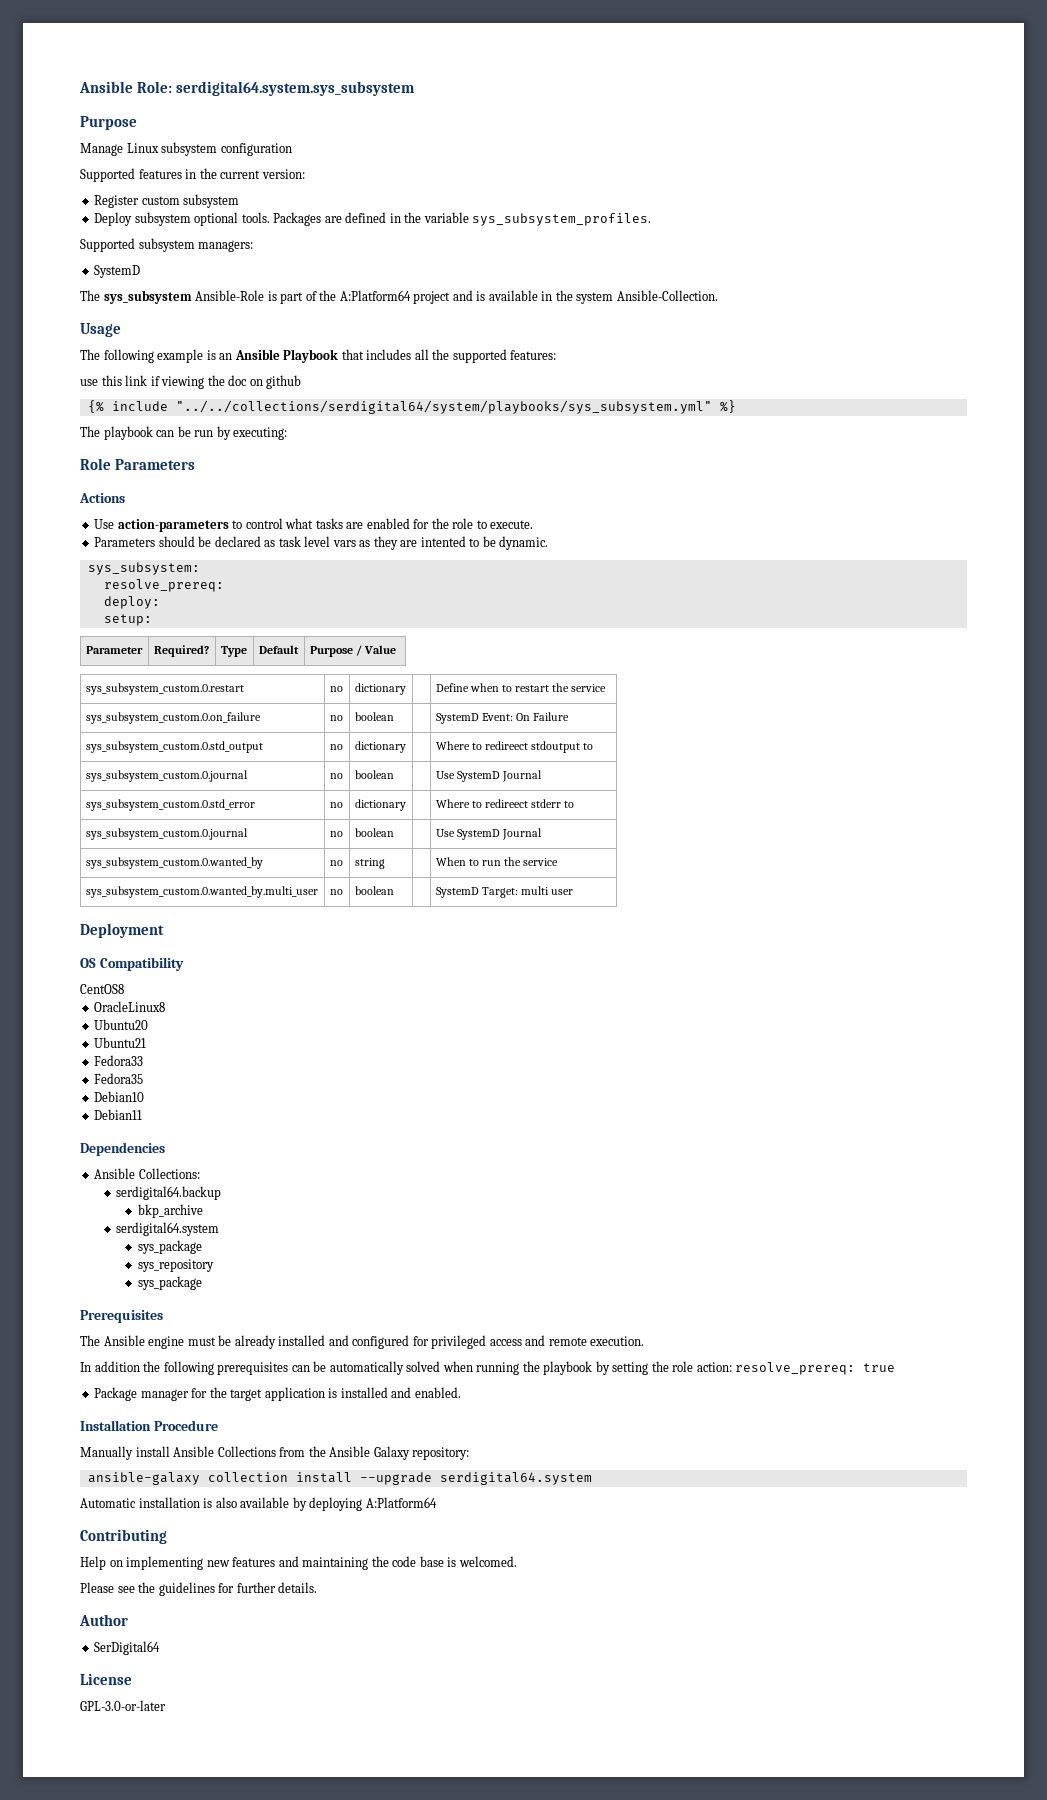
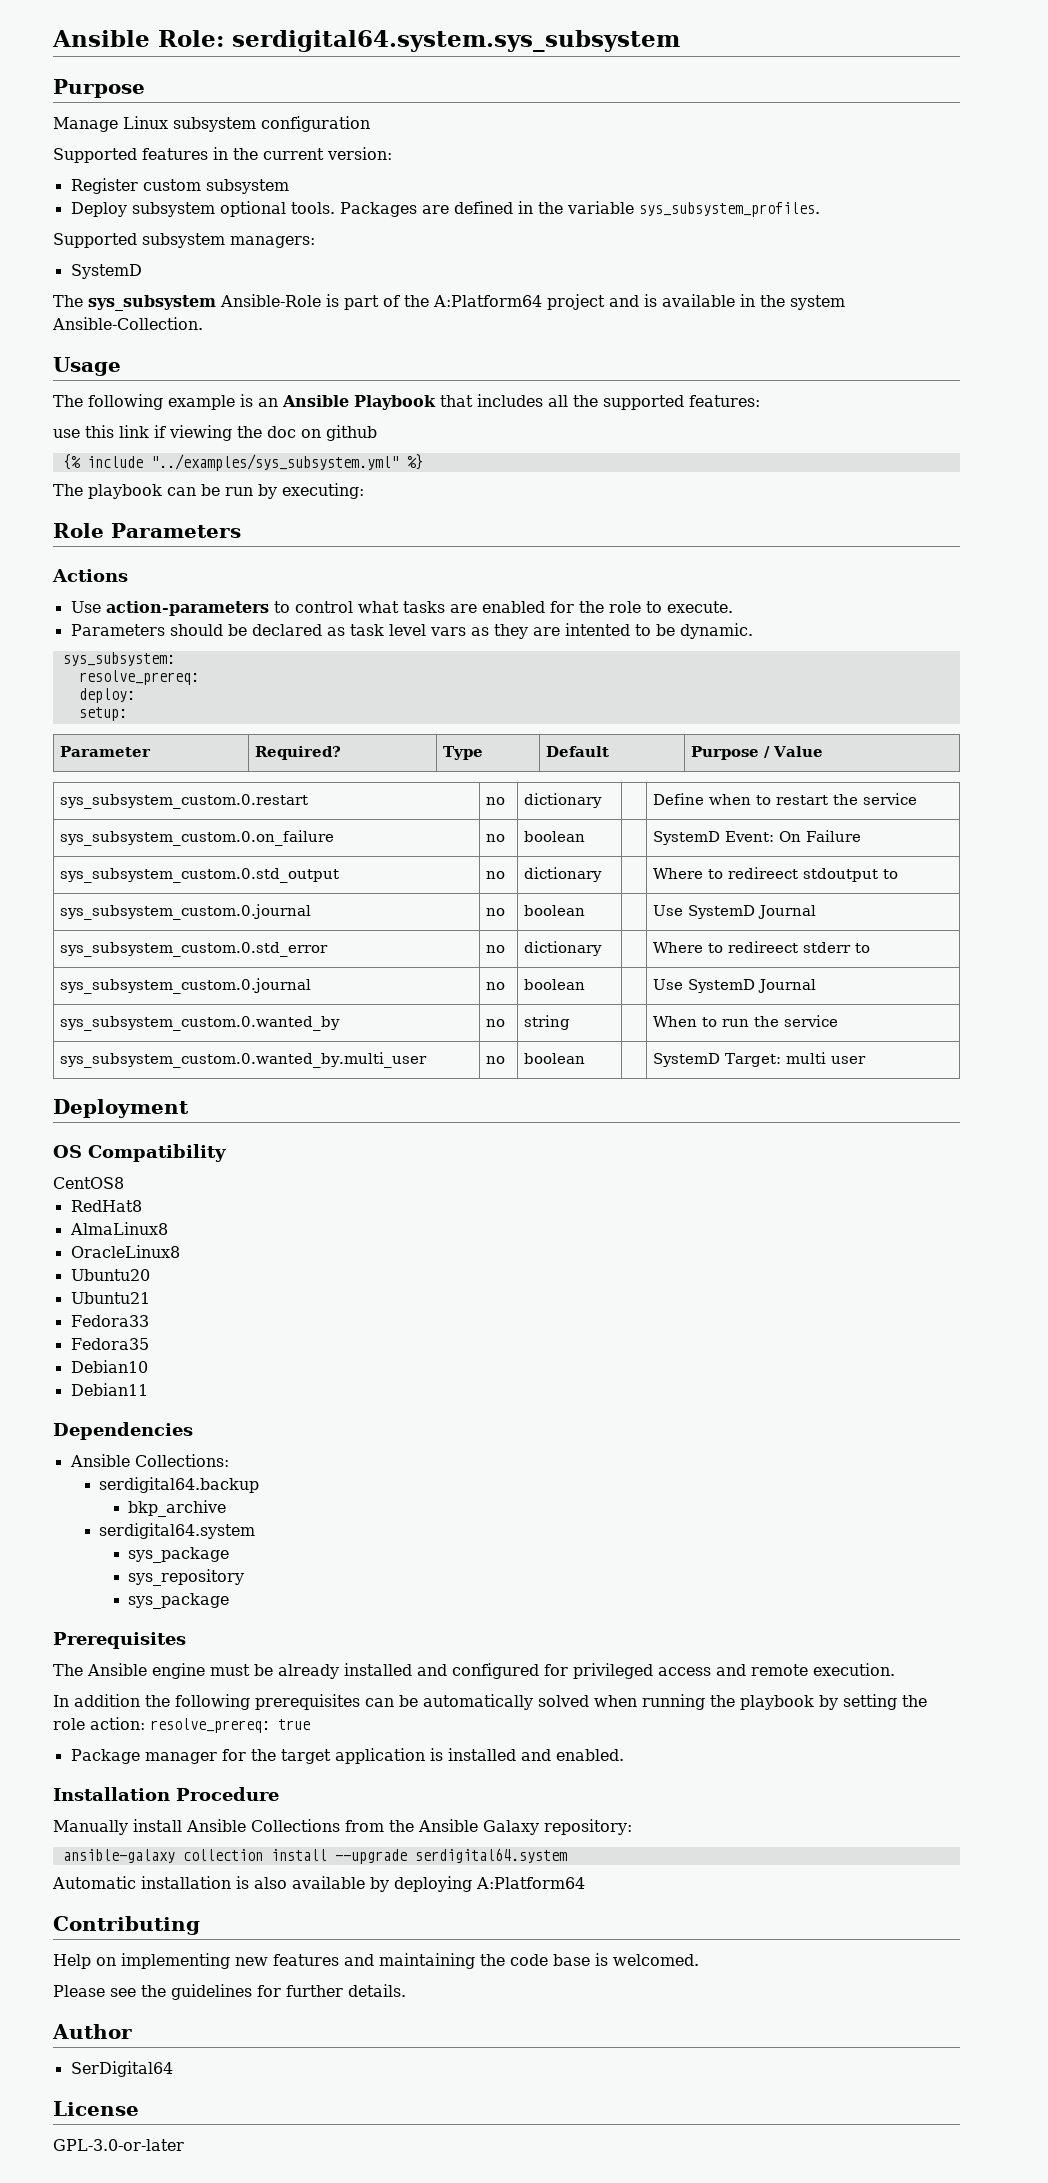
- {% include "../../collections/serdigital64/system/playbooks/sys_subsystem.yml" %}
+ {% include "../examples/sys_subsystem.yml" %}
+ RedHat8
+ AlmaLinux8

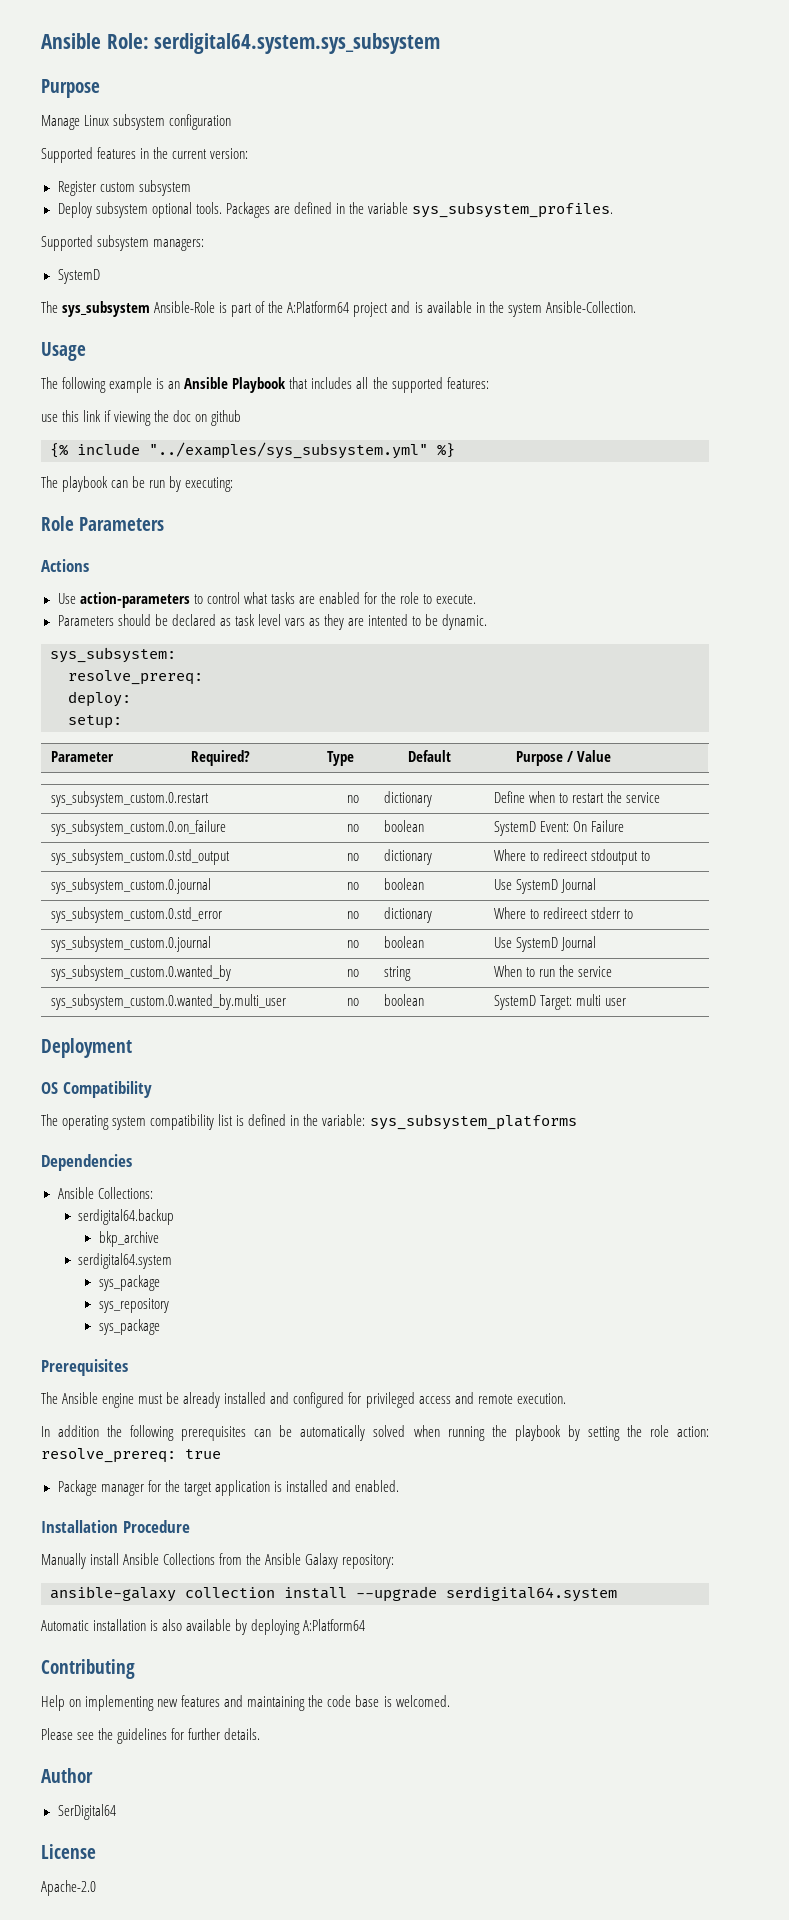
- CentOS8
- RedHat8
- AlmaLinux8
- OracleLinux8
- Ubuntu20
- Ubuntu21
- Fedora33
- Fedora35
- Debian10
- Debian11
+ The operating system compatibility list is defined in the variable: sys_subsystem_platforms
- GPL-3.0-or-later
+ Apache-2.0

